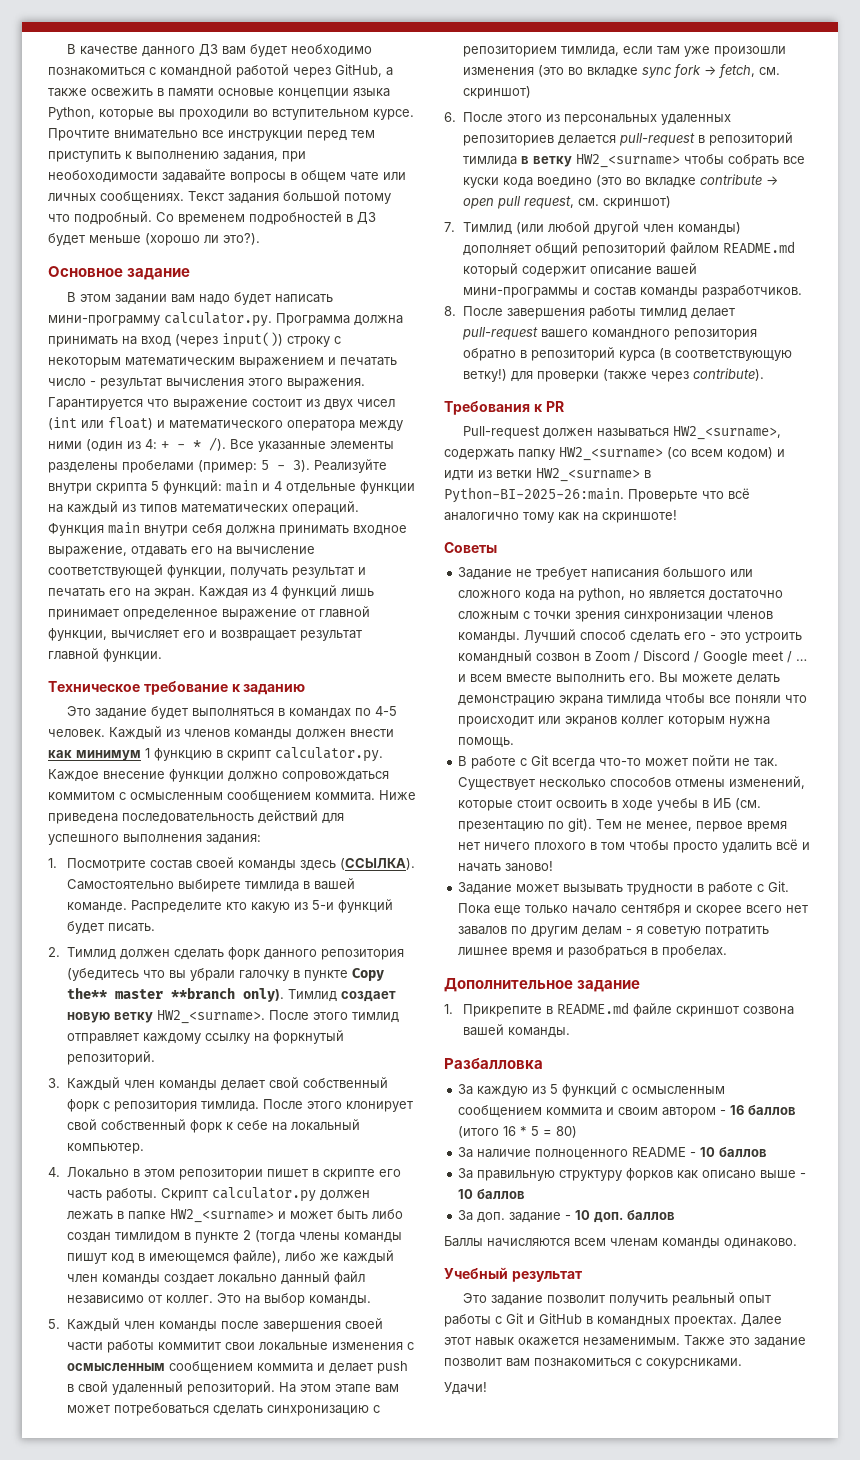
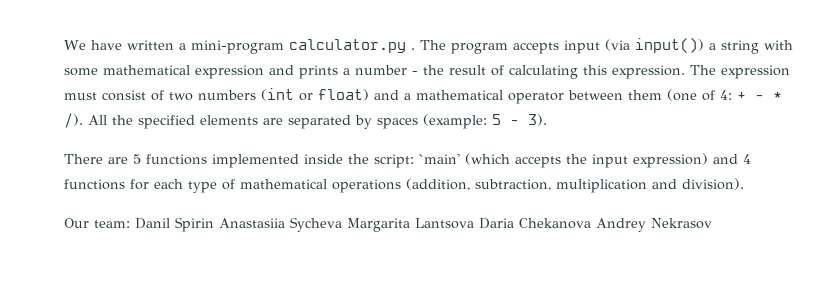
- В качестве данного ДЗ вам будет необходимо познакомиться с командной работой через GitHub, а также освежить в памяти основые концепции языка Python, которые вы проходили во вступительном курсе. Прочтите внимательно все инструкции перед тем приступить к выполнению задания, при необоходимости задавайте вопросы в общем чате или личных сообщениях. Текст задания большой потому что подробный. Со временем подробностей в ДЗ будет меньше (хорошо ли это?).
- Основное задание
- В этом задании вам надо будет написать мини-программу calculator.py. Программа должна принимать на вход (через input()) строку с некоторым математическим выражением и печатать число - результат вычисления этого выражения. Гарантируется что выражение состоит из двух чисел (int или float) и математического оператора между ними (один из 4: + - * /).
+ We have written a mini-program calculator.py . The program accepts input (via input()) a string with some mathematical expression and prints a number - the result of calculating this expression. The expression must consist of two numbers (int or float) and a mathematical operator between them (one of 4: + - * /).
- Все указанные элементы разделены пробелами (пример: 5 - 3). Реализуйте внутри скрипта 5 функций: main и 4 отдельные функции на каждый из типов математических операций. Функция main внутри себя должна принимать входное выражение, отдавать его на вычисление соответствующей функции, получать результат и печатать его на экран. Каждая из 4 функций лишь принимает определенное выражение от главной функции, вычисляет его и возвращает результат главной функции.
- Tехническое требование к заданию
- Это задание будет выполняться в командах по 4-5 человек. Каждый из членов команды должен внести как минимум 1 функцию в скрипт calculator.py. Каждое внесение функции должно сопровождаться коммитом с осмысленным сообщением коммита. Ниже приведена последовательность действий для успешного выполнения задания:
- 1. Посмотрите состав своей команды здесь (ССЫЛКА). Самостоятельно выбирете тимлида в вашей команде. Распределите кто какую из 5-и функций будет писать.
- 2. Тимлид должен сделать форк данного репозитория (убедитесь что вы убрали галочку в пункте Copy the** master **branch only). Тимлид создает новую ветку HW2_<surname>. После этого тимлид отправляет каждому ссылку на форкнутый репозиторий.
- 3. Каждый член команды делает свой собственный форк с репозитория тимлида. После этого клонирует свой собственный форк к себе на локальный компьютер.
- 4. Локально в этом репозитории пишет в скрипте его часть работы. Скрипт calculator.py должен лежать в папке HW2_<surname> и может быть либо создан тимлидом в пункте 2 (тогда члены команды пишут код в имеющемся файле), либо же каждый член команды создает локально данный файл независимо от коллег. Это на выбор команды.
- 5. Каждый член команды после завершения своей части работы коммитит свои локальные изменения с осмысленным сообщением коммита и делает push в свой удаленный репозиторий. На этом этапе вам может потребоваться сделать синхронизацию с репозиторием тимлида, если там уже произошли изменения (это во вкладке sync fork → fetch, см. скриншот)
- 6. После этого из персональных удаленных репозиториев делается pull-request в репозиторий тимлида в ветку HW2_<surname> чтобы собрать все куски кода воедино (это во вкладке contribute → open pull request, см. скриншот)
- 7. Тимлид (или любой другой член команды) дополняет общий репозиторий файлом README.md который содержит описание вашей мини-программы и состав команды разработчиков.
- 8. После завершения работы тимлид делает pull-request вашего командного репозитория обратно в репозиторий курса (в соответствующую ветку!) для проверки (также через contribute).
- Требования к PR
- Pull-request должен называться HW2_<surname>, содержать папку HW2_<surname> (со всем кодом) и идти из ветки HW2_<surname> в Python-BI-2025-26:main. Проверьте что всё аналогично тому как на скриншоте!
- Советы
- Задание не требует написания большого или сложного кода на python, но является достаточно сложным с точки зрения синхронизации членов команды. Лучший способ сделать его - это устроить командный созвон в Zoom / Discord / Google meet / … и всем вместе выполнить его. Вы можете делать демонстрацию экрана тимлида чтобы все поняли что происходит или экранов коллег которым нужна помощь.
- В работе с Git всегда что-то может пойти не так. Существует несколько способов отмены изменений, которые стоит освоить в ходе учебы в ИБ (см. презентацию по git). Тем не менее, первое время нет ничего плохого в том чтобы просто удалить всё и начать заново!
- Задание может вызывать трудности в работе с Git. Пока еще только начало сентября и скорее всего нет завалов по другим делам - я советую потратить лишнее время и разобраться в пробелах.
- Дополнительное задание
- 1. Прикрепите в README.md файле скриншот созвона вашей команды.
- Разбалловка
- За каждую из 5 функций с осмысленным сообщением коммита и своим автором - 16 баллов (итого 16 * 5 = 80)
- За наличие полноценного README - 10 баллов
- За правильную структуру форков как описано выше - 10 баллов
- За доп. задание - 10 доп. баллов
- Баллы начисляются всем членам команды одинаково.
- Учебный результат
- Это задание позволит получить реальный опыт работы с Git и GitHub в командных проектах. Далее этот навык окажется незаменимым. Также это задание позволит вам познакомиться с сокурсниками.
- Удачи!
+ All the specified elements are separated by spaces (example: 5 - 3).
+ There are 5 functions implemented inside the script: `main' (which accepts the input expression) and 4 functions for each type of mathematical operations (addition, subtraction, multiplication and division).
+ Our team: Danil Spirin Anastasiia Sycheva Margarita Lantsova Daria Chekanova Andrey Nekrasov

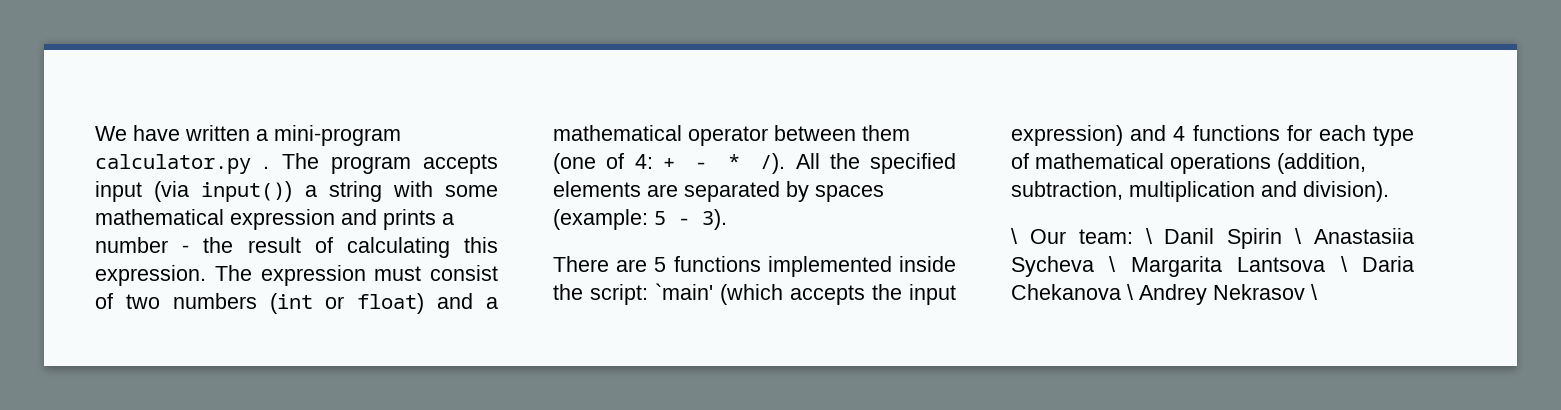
- Our team: Danil Spirin Anastasiia Sycheva Margarita Lantsova Daria Chekanova Andrey Nekrasov
+ \ Our team: \ Danil Spirin \ Anastasiia Sycheva \ Margarita Lantsova \ Daria Chekanova \ Andrey Nekrasov \

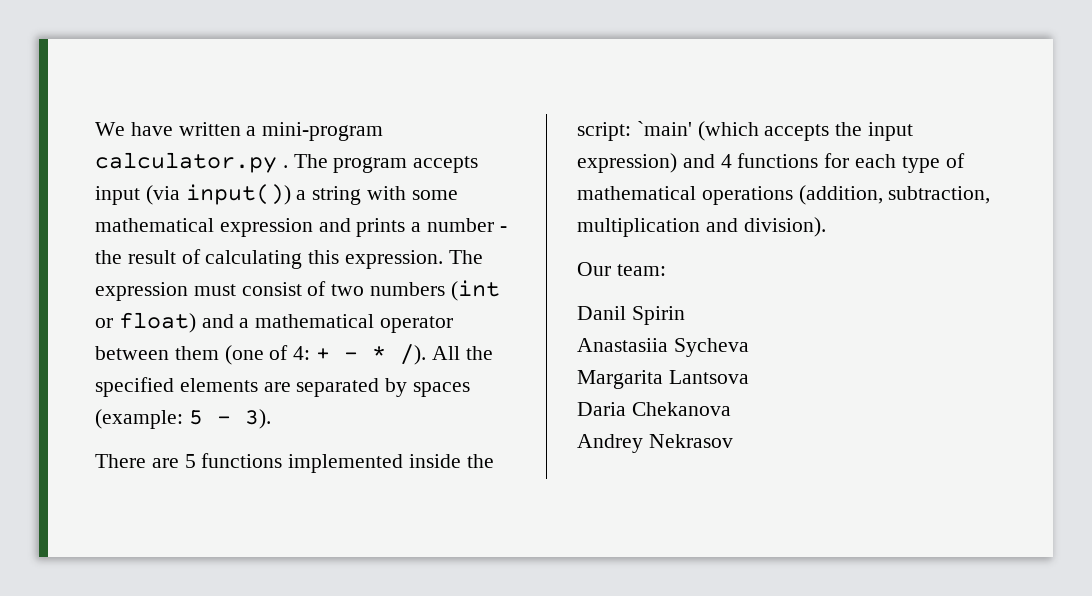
- \ Our team: \ Danil Spirin \ Anastasiia Sycheva \ Margarita Lantsova \ Daria Chekanova \ Andrey Nekrasov \
+ Our team:
+ Danil Spirin
+ Anastasiia Sycheva
+ Margarita Lantsova
+ Daria Chekanova
+ Andrey Nekrasov

